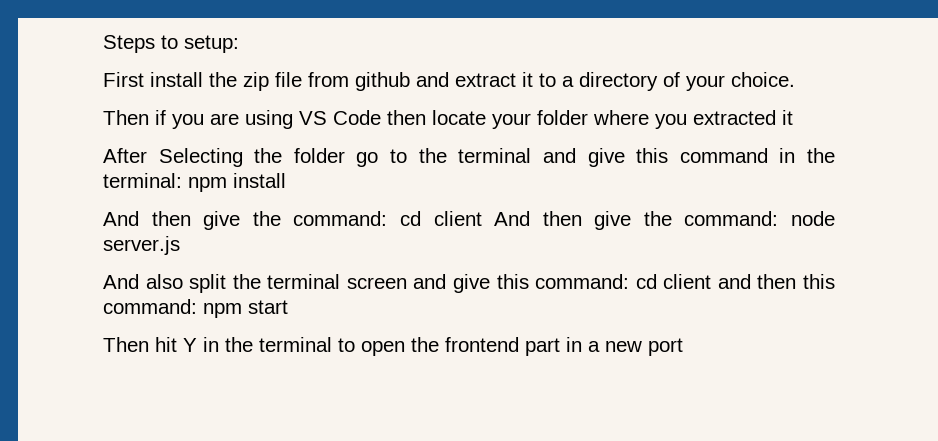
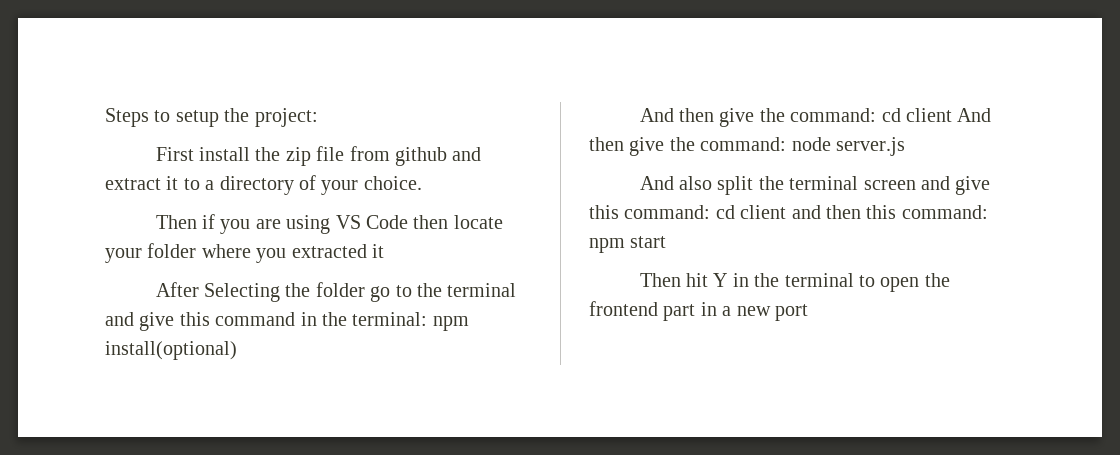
- Steps to setup:
+ Steps to setup the project:
- After Selecting the folder go to the terminal and give this command in the terminal: npm install
+ After Selecting the folder go to the terminal and give this command in the terminal: npm install(optional)

